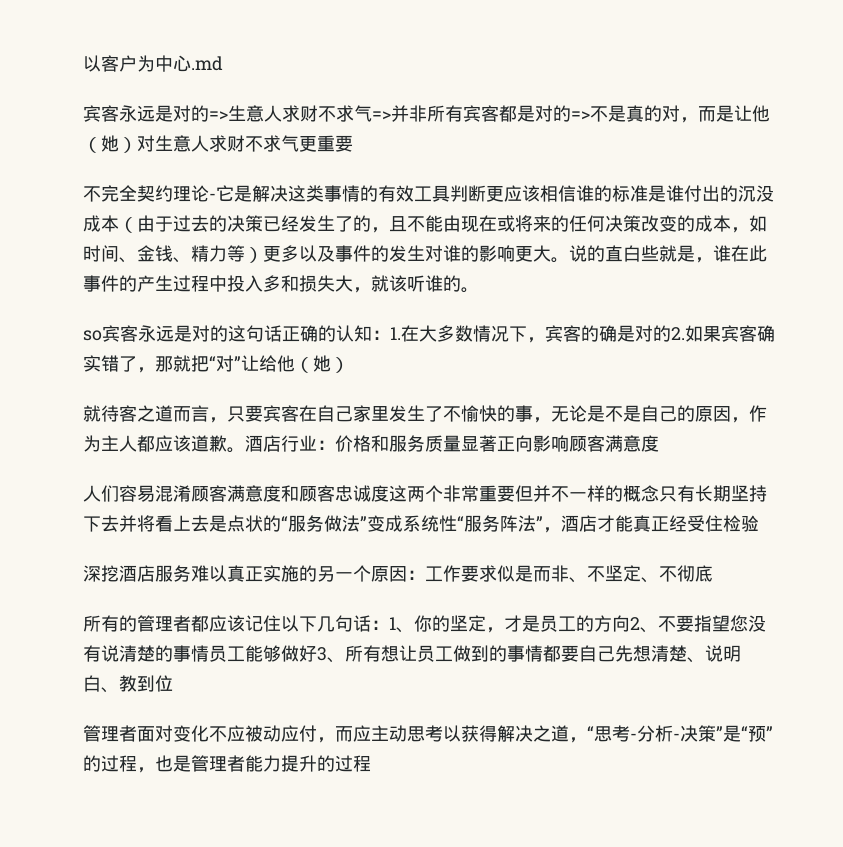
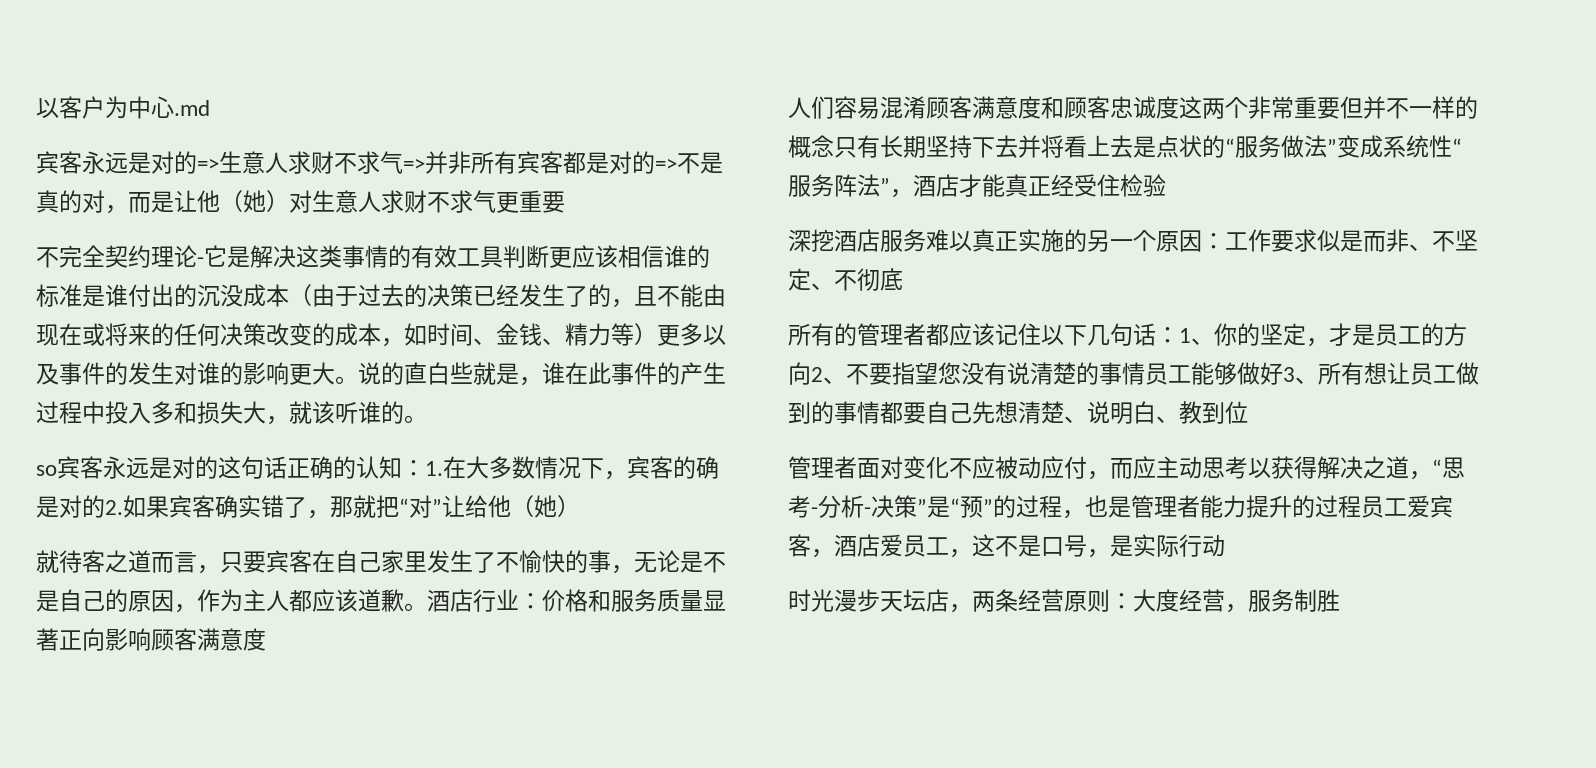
- 管理者面对变化不应被动应付，而应主动思考以获得解决之道，“思考-分析-决策”是“预”的过程，也是管理者能力提升的过程
+ 管理者面对变化不应被动应付，而应主动思考以获得解决之道，“思考-分析-决策”是“预”的过程，也是管理者能力提升的过程员工爱宾客，酒店爱员工，这不是口号，是实际行动
+ 时光漫步天坛店，两条经营原则：大度经营，服务制胜

